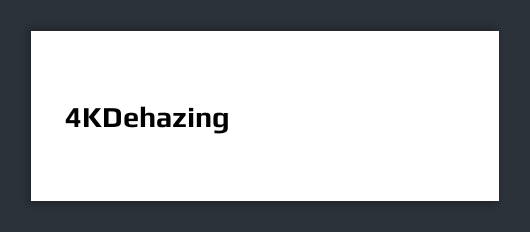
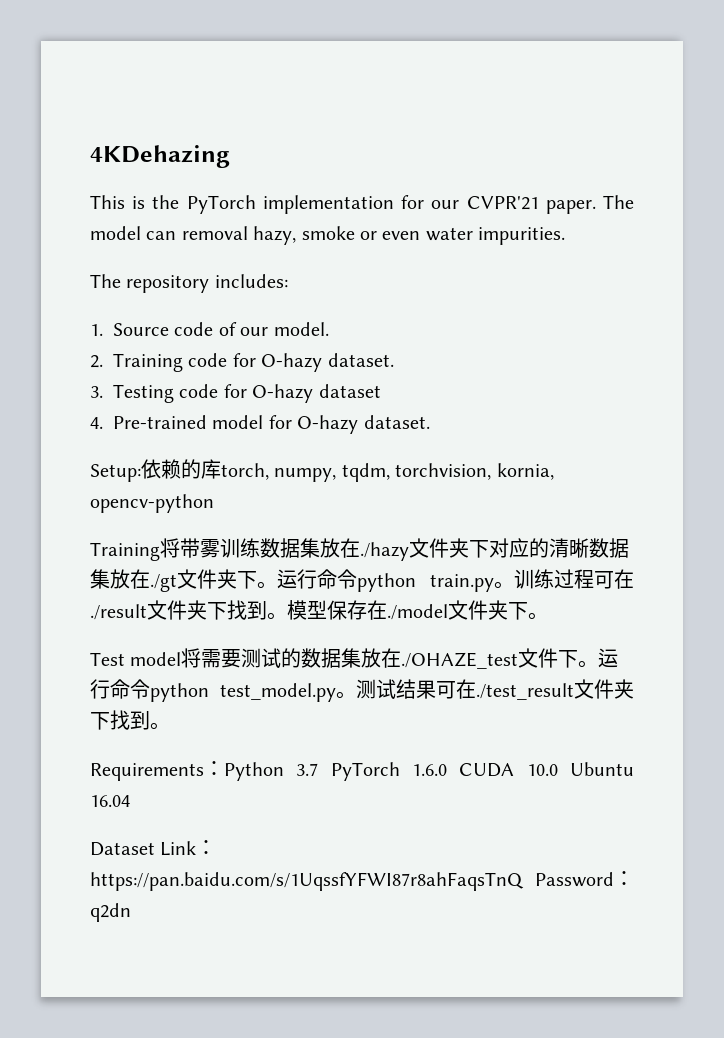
+ This is the PyTorch implementation for our CVPR'21 paper. The model can removal hazy, smoke or even water impurities.
+ The repository includes:
+ 1. Source code of our model.
+ 2. Training code for O-hazy dataset.
+ 3. Testing code for O-hazy dataset
+ 4. Pre-trained model for O-hazy dataset.
+ Setup:依赖的库torch, numpy, tqdm, torchvision, kornia, opencv-python
+ Training将带雾训练数据集放在./hazy文件夹下对应的清晰数据集放在./gt文件夹下。运行命令python train.py。训练过程可在./result文件夹下找到。模型保存在./model文件夹下。
+ Test model将需要测试的数据集放在./OHAZE_test文件下。运行命令python test_model.py。测试结果可在./test_result文件夹下找到。
+ Requirements：Python 3.7 PyTorch 1.6.0 CUDA 10.0 Ubuntu 16.04
+ Dataset Link：https://pan.baidu.com/s/1UqssfYFWI87r8ahFaqsTnQ Password：q2dn

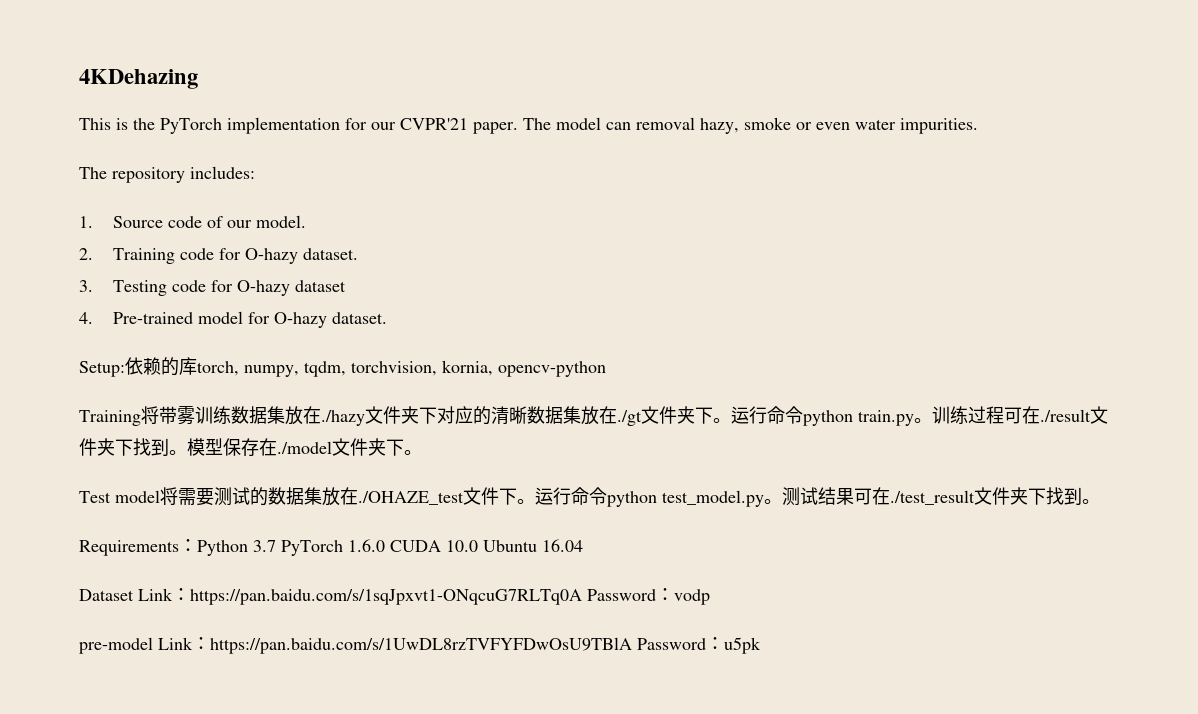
- Dataset Link：https://pan.baidu.com/s/1UqssfYFWI87r8ahFaqsTnQ Password：q2dn
+ Dataset Link：https://pan.baidu.com/s/1sqJpxvt1-ONqcuG7RLTq0A Password：vodp
+ pre-model Link：https://pan.baidu.com/s/1UwDL8rzTVFYFDwOsU9TBlA Password：u5pk

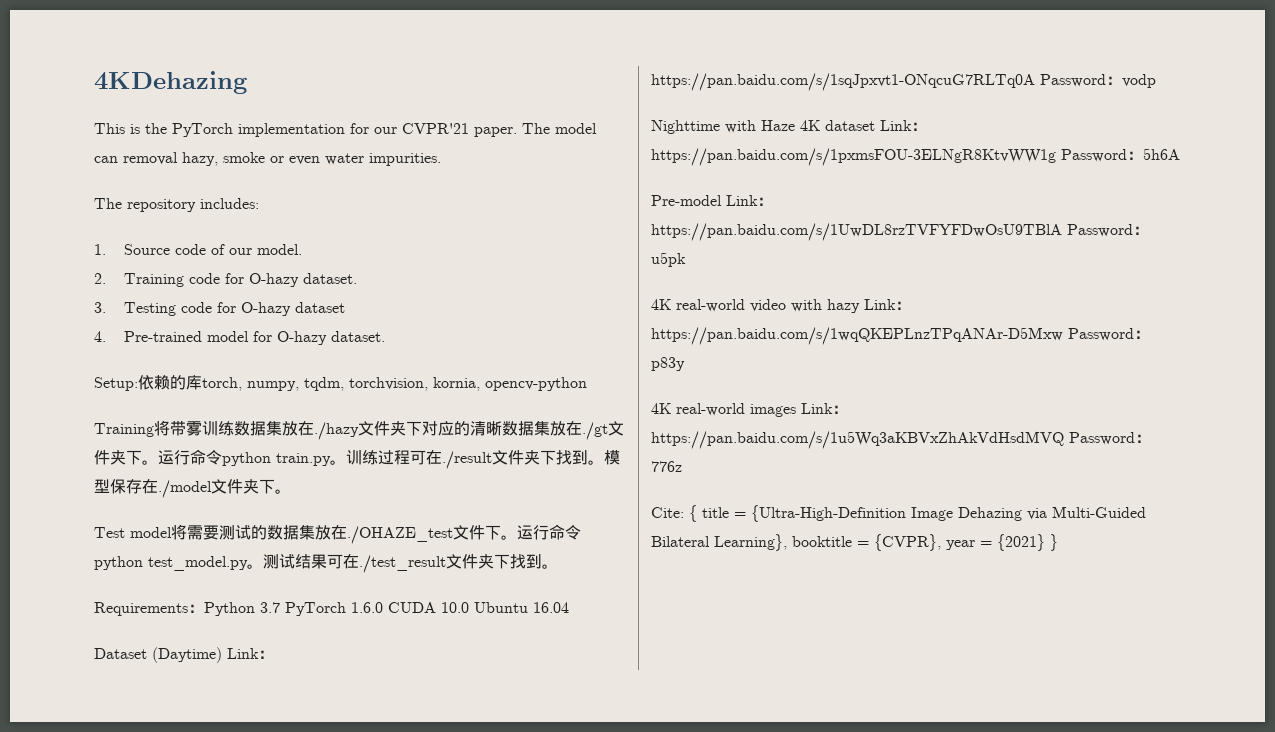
- Dataset Link：https://pan.baidu.com/s/1sqJpxvt1-ONqcuG7RLTq0A Password：vodp
+ Dataset (Daytime) Link：https://pan.baidu.com/s/1sqJpxvt1-ONqcuG7RLTq0A Password：vodp
- pre-model Link：https://pan.baidu.com/s/1UwDL8rzTVFYFDwOsU9TBlA Password：u5pk
+ Nighttime with Haze 4K dataset Link：https://pan.baidu.com/s/1pxmsFOU-3ELNgR8KtvWW1g Password：5h6A
+ Pre-model Link：https://pan.baidu.com/s/1UwDL8rzTVFYFDwOsU9TBlA Password：u5pk
+ 4K real-world video with hazy Link：https://pan.baidu.com/s/1wqQKEPLnzTPqANAr-D5Mxw Password：p83y
+ 4K real-world images Link：https://pan.baidu.com/s/1u5Wq3aKBVxZhAkVdHsdMVQ Password：776z
+ Cite: { title = {Ultra-High-Definition Image Dehazing via Multi-Guided Bilateral Learning}, booktitle = {CVPR}, year = {2021} }

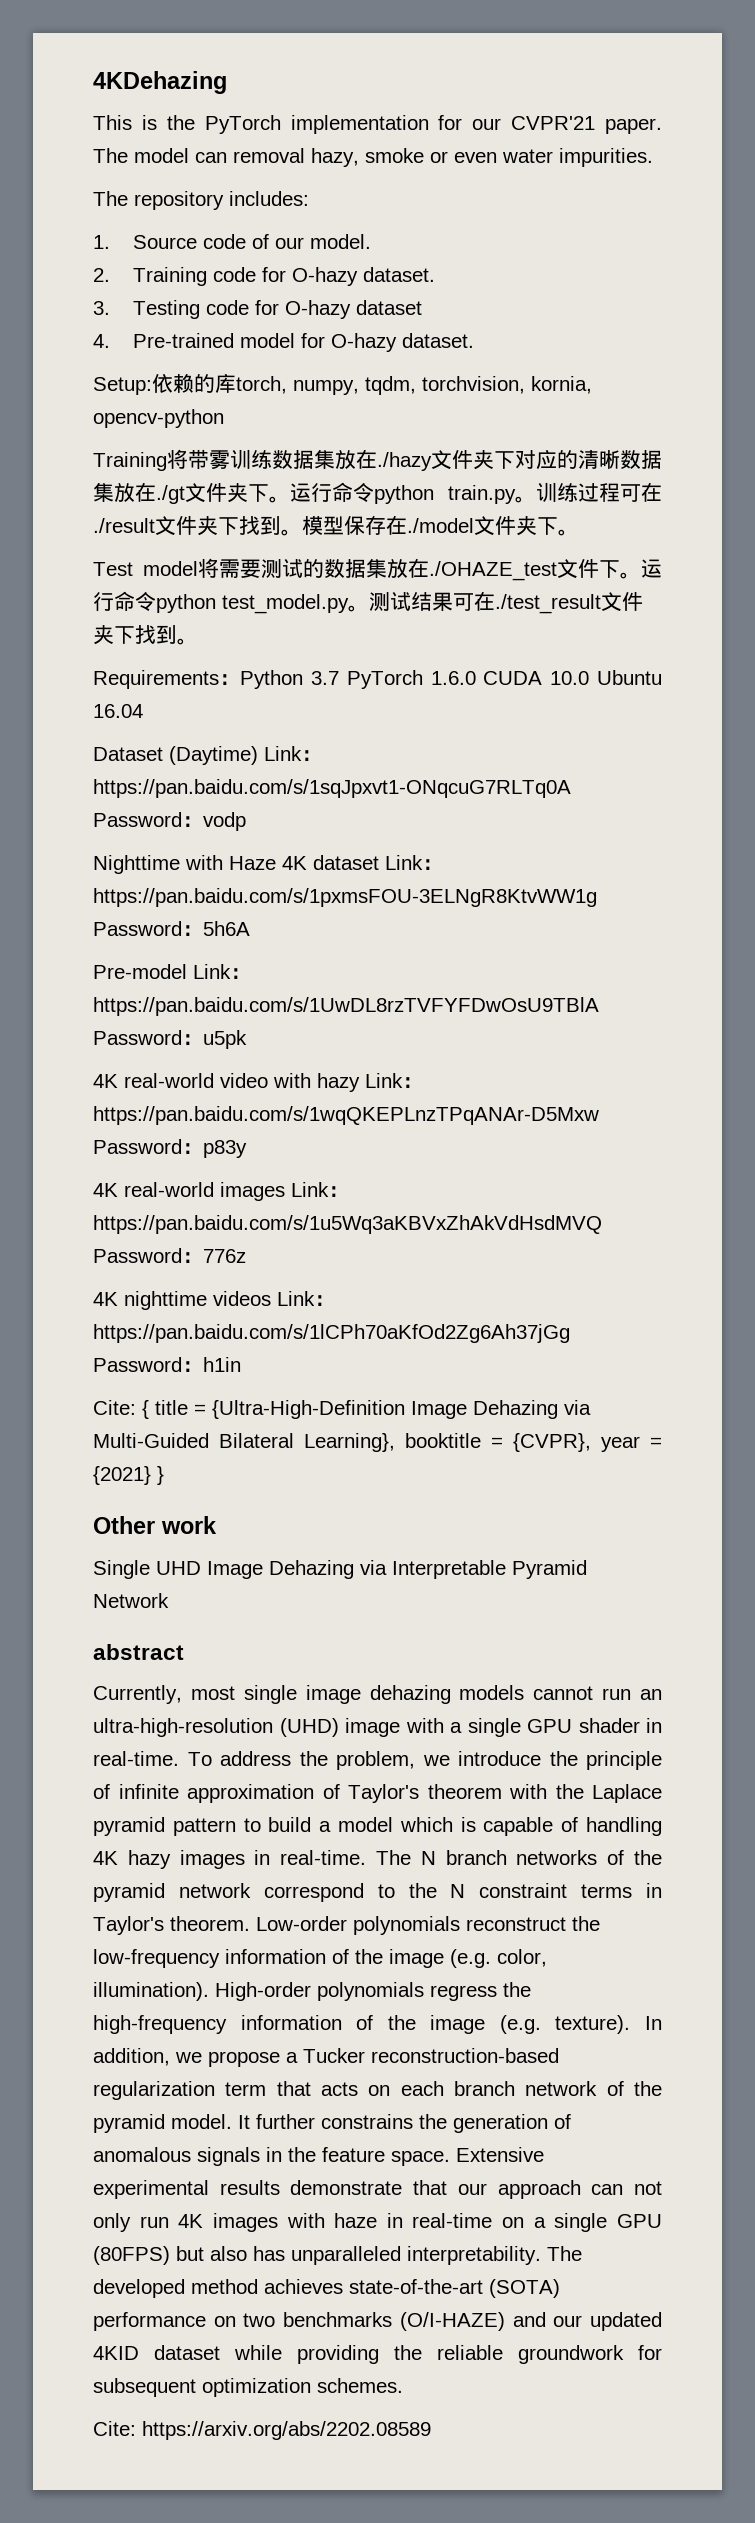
+ 4K nighttime videos Link：https://pan.baidu.com/s/1lCPh70aKfOd2Zg6Ah37jGg Password：h1in
+ Other work
+ Single UHD Image Dehazing via Interpretable Pyramid Network
+ abstract
+ Currently, most single image dehazing models cannot run an ultra-high-resolution (UHD) image with a single GPU shader in real-time. To address the problem, we introduce the principle of infinite approximation of Taylor's theorem with the Laplace pyramid pattern to build a model which is capable of handling 4K hazy images in real-time. The N branch networks of the pyramid network correspond to the N constraint terms in Taylor's theorem. Low-order polynomials reconstruct the low-frequency information of the image (e.g. color, illumination). High-order polynomials regress the high-frequency information of the image (e.g. texture). In addition, we propose a Tucker reconstruction-based regularization term that acts on each branch network of the pyramid model. It further constrains the generation of anomalous signals in the feature space. Extensive experimental results demonstrate that our approach can not only run 4K images with haze in real-time on a single GPU (80FPS) but also has unparalleled interpretability. The developed method achieves state-of-the-art (SOTA) performance on two benchmarks (O/I-HAZE) and our updated 4KID dataset while providing the reliable groundwork for subsequent optimization schemes.
+ Cite: https://arxiv.org/abs/2202.08589

